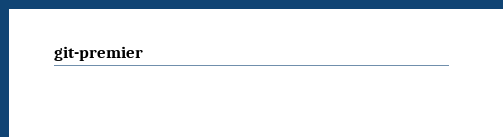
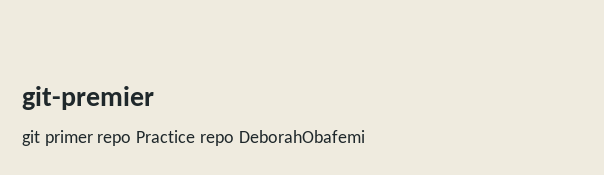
+ git primer repo Practice repo DeborahObafemi

